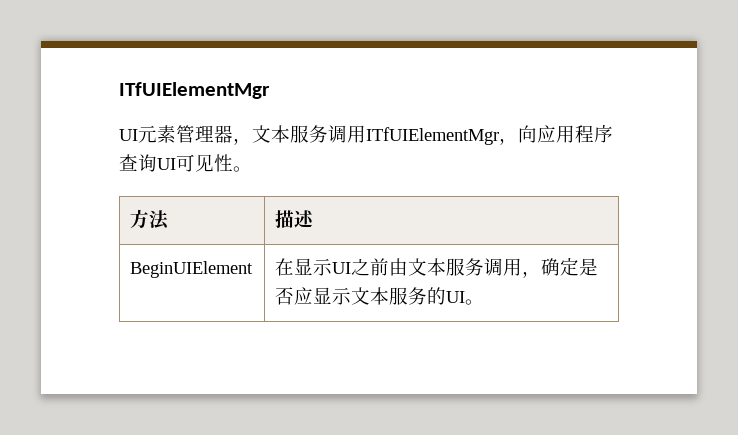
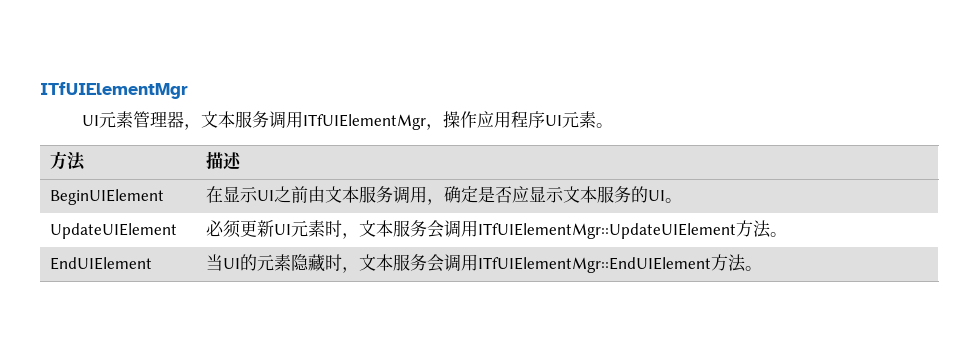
- UI元素管理器，文本服务调用ITfUIElementMgr，向应用程序查询UI可见性。
+ UI元素管理器，文本服务调用ITfUIElementMgr，操作应用程序UI元素。
+ UpdateUIElement | 必须更新UI元素时，文本服务会调用ITfUIElementMgr::UpdateUIElement方法。
+ EndUIElement | 当UI的元素隐藏时，文本服务会调用ITfUIElementMgr::EndUIElement方法。

